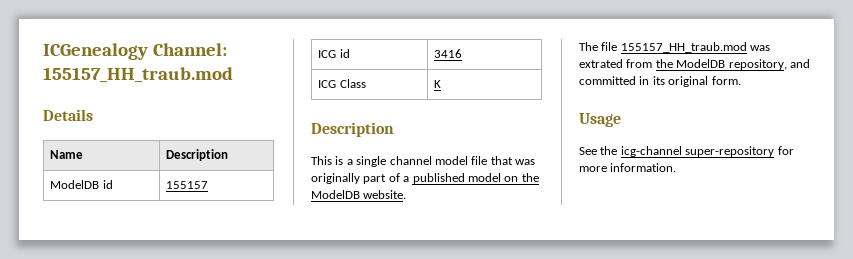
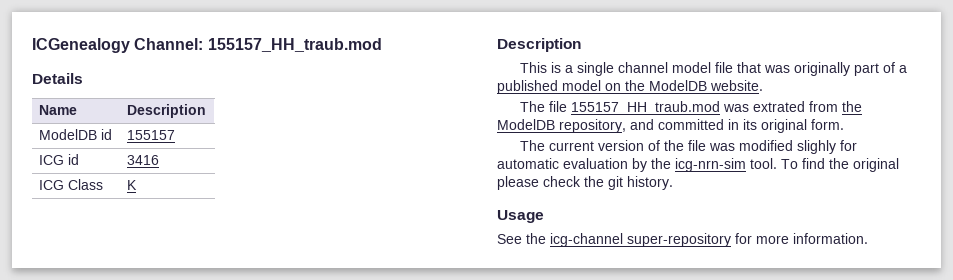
+ The current version of the file was modified slighly for automatic evaluation by the icg-nrn-sim tool. To find the original please check the git history.

